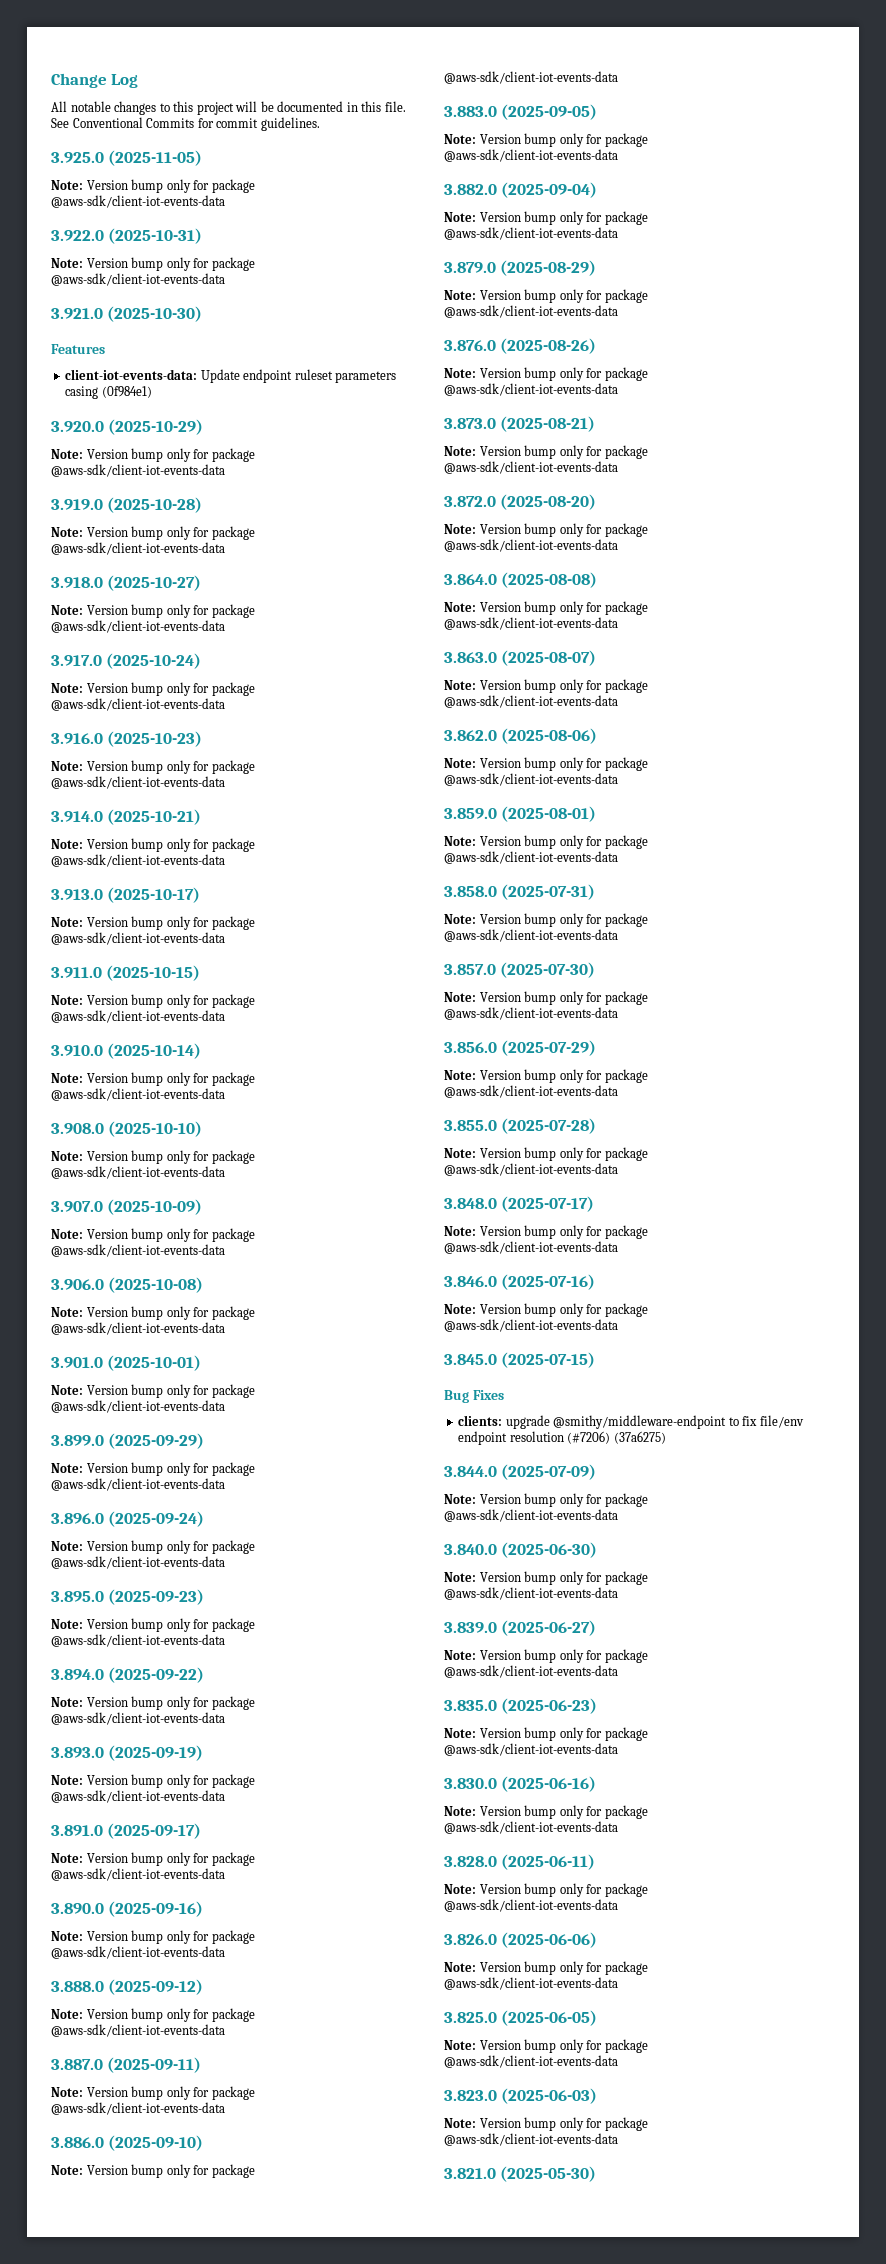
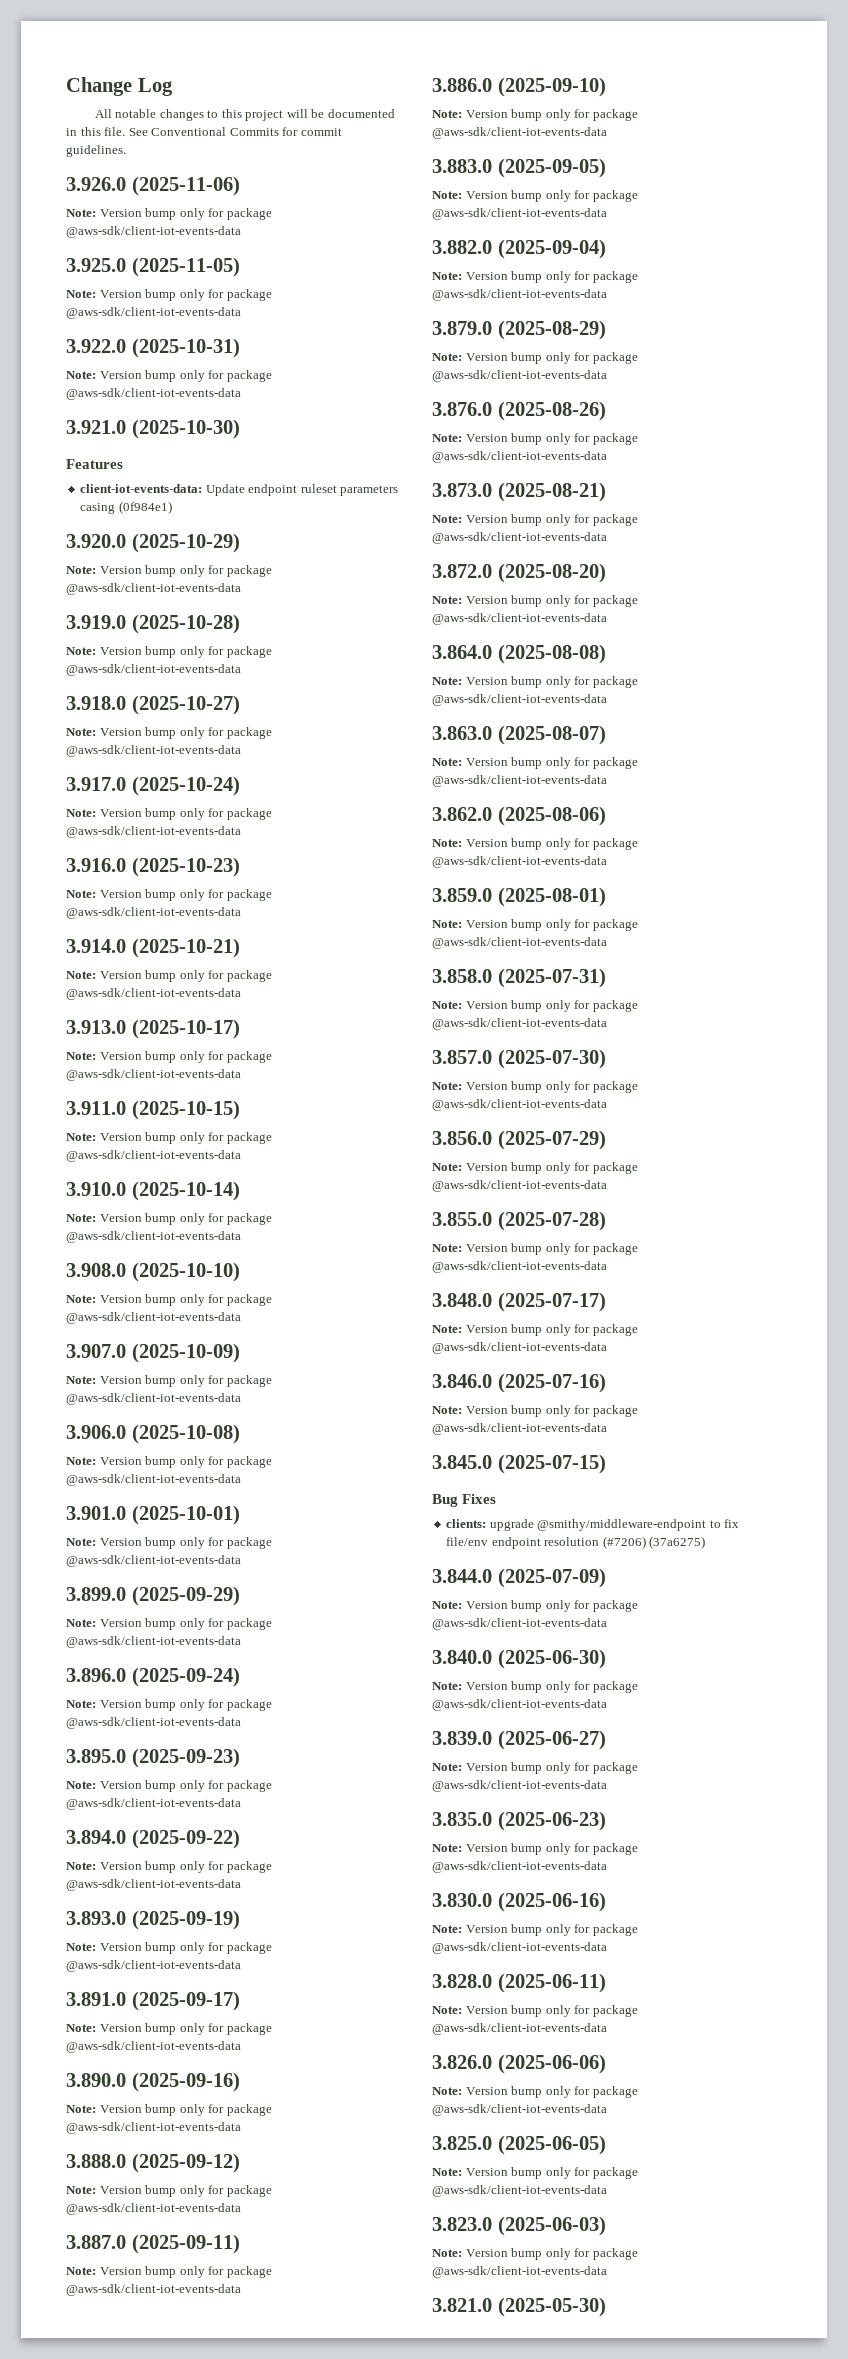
+ 3.926.0 (2025-11-06)
+ Note: Version bump only for package @aws-sdk/client-iot-events-data

